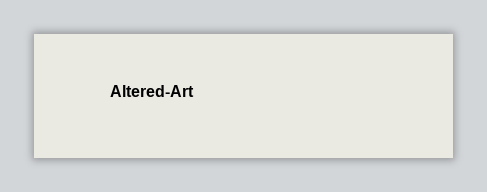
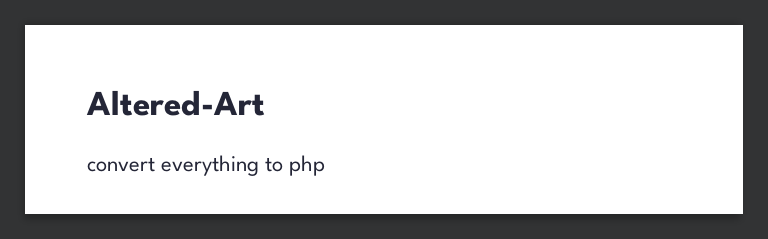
+ convert everything to php

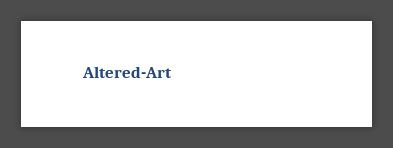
- convert everything to php

